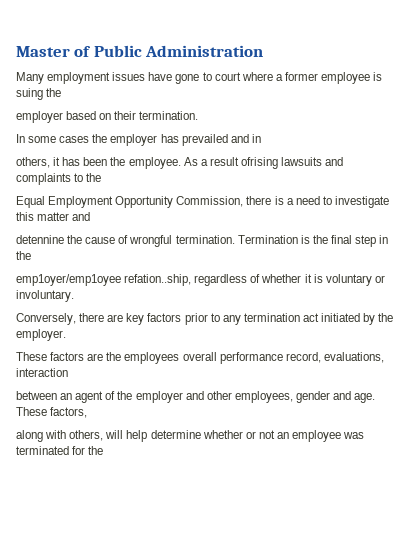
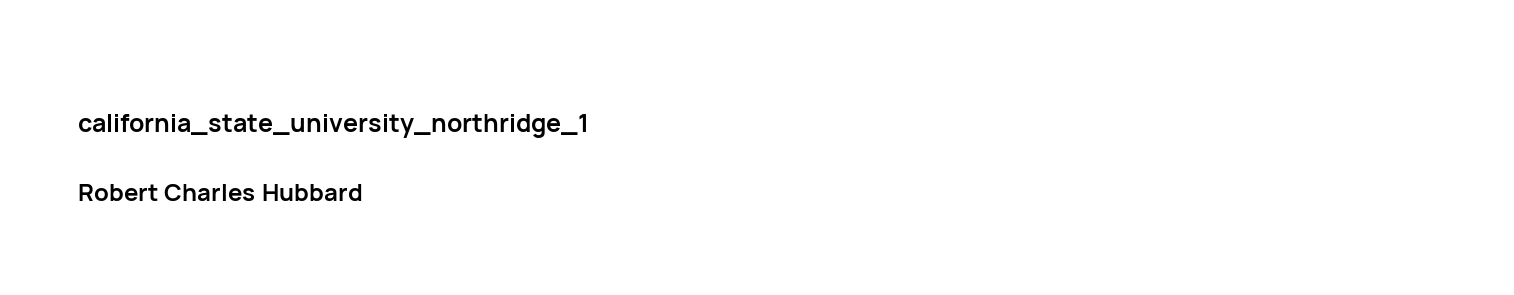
- Master of Public Administration
- Many employment issues have gone to court where a former employee is suing the
- employer based on their termination.
- In some cases the employer has prevailed and in
- others, it has been the employee. As a result ofrising lawsuits and complaints to the
- Equal Employment Opportunity Commission, there is a need to investigate this matter and
- detennine the cause of wrongful termination. Termination is the final step in the
- emp1oyer/emp1oyee refation..ship, regardless of whether it is voluntary or involuntary.
- Conversely, there are key factors prior to any termination act initiated by the employer.
- These factors are the employees overall performance record, evaluations, interaction
- between an agent of the employer and other employees, gender and age. These factors,
- along with others, will help determine whether or not an employee was terminated for the
+ california_state_university_northridge_1
+ Robert Charles Hubbard

